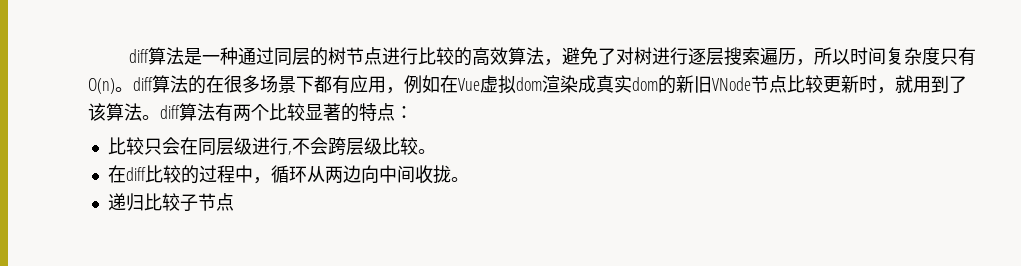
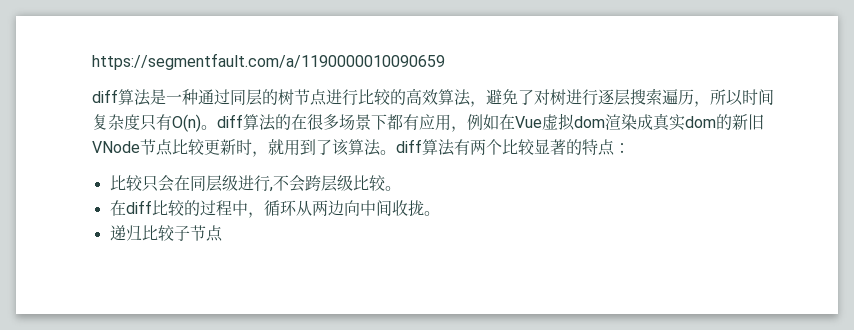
+ https://segmentfault.com/a/1190000010090659

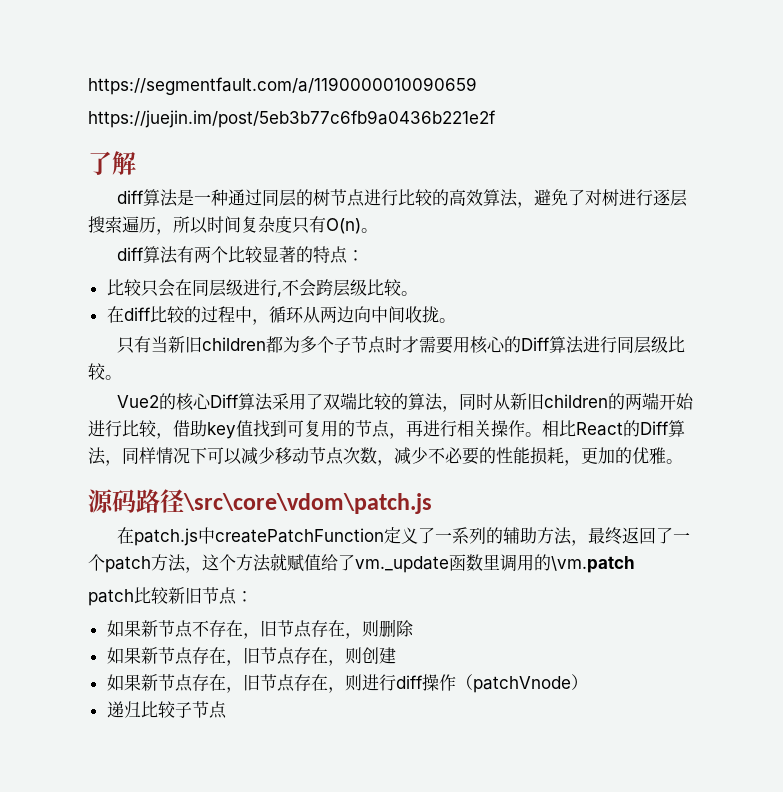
+ https://juejin.im/post/5eb3b77c6fb9a0436b221e2f
+ 了解
- diff算法是一种通过同层的树节点进行比较的高效算法，避免了对树进行逐层搜索遍历，所以时间复杂度只有O(n)。diff算法的在很多场景下都有应用，例如在Vue虚拟dom渲染成真实dom的新旧VNode节点比较更新时，就用到了该算法。diff算法有两个比较显著的特点：
+ diff算法是一种通过同层的树节点进行比较的高效算法，避免了对树进行逐层搜索遍历，所以时间复杂度只有O(n)。
+ diff算法有两个比较显著的特点：
+ 只有当新旧children都为多个子节点时才需要用核心的Diff算法进行同层级比较。
+ Vue2的核心Diff算法采用了双端比较的算法，同时从新旧children的两端开始进行比较，借助key值找到可复用的节点，再进行相关操作。相比React的Diff算法，同样情况下可以减少移动节点次数，减少不必要的性能损耗，更加的优雅。
+ 源码路径\src\core\vdom\patch.js
+ 在patch.js中createPatchFunction定义了一系列的辅助方法，最终返回了一个patch方法，这个方法就赋值给了vm._update函数里调用的\vm.patch
+ patch比较新旧节点：
+ 如果新节点不存在，旧节点存在，则删除
+ 如果新节点存在，旧节点存在，则创建
+ 如果新节点存在，旧节点存在，则进行diff操作（patchVnode）

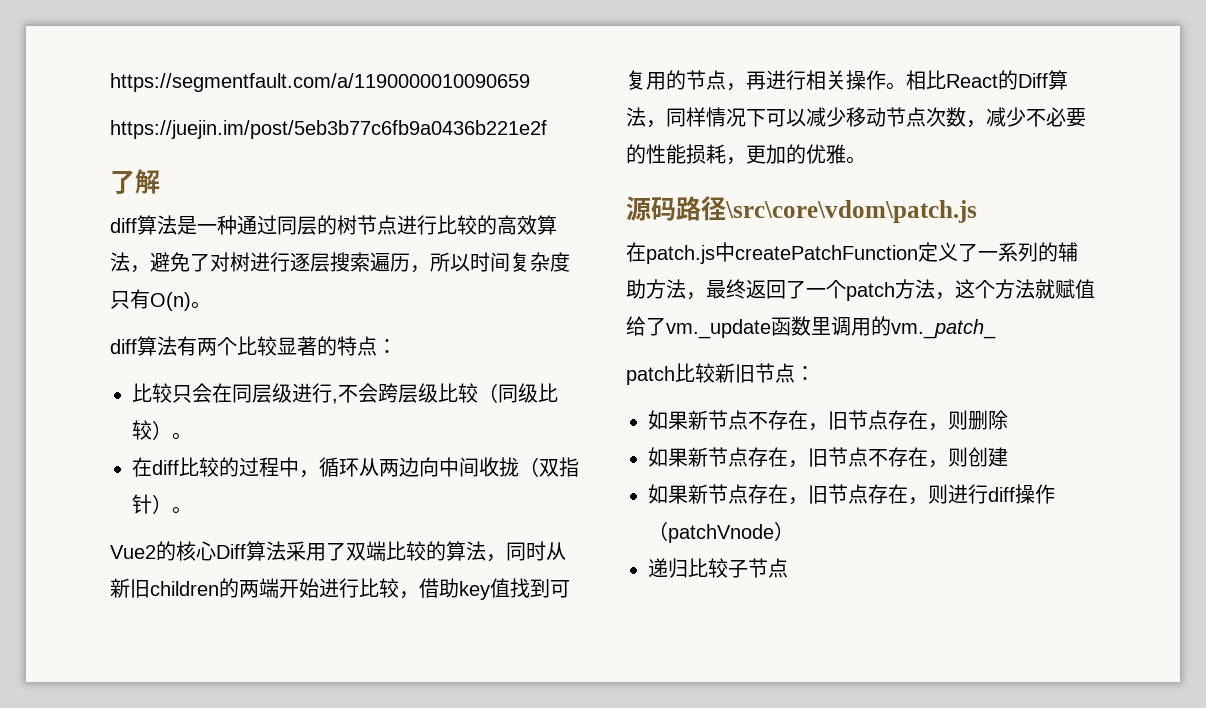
- 比较只会在同层级进行,不会跨层级比较。
+ 比较只会在同层级进行,不会跨层级比较（同级比较）。
- 在diff比较的过程中，循环从两边向中间收拢。
- 只有当新旧children都为多个子节点时才需要用核心的Diff算法进行同层级比较。
+ 在diff比较的过程中，循环从两边向中间收拢（双指针）。
- 在patch.js中createPatchFunction定义了一系列的辅助方法，最终返回了一个patch方法，这个方法就赋值给了vm._update函数里调用的\vm.patch
+ 在patch.js中createPatchFunction定义了一系列的辅助方法，最终返回了一个patch方法，这个方法就赋值给了vm._update函数里调用的vm._patch_
- 如果新节点存在，旧节点存在，则创建
+ 如果新节点存在，旧节点不存在，则创建

